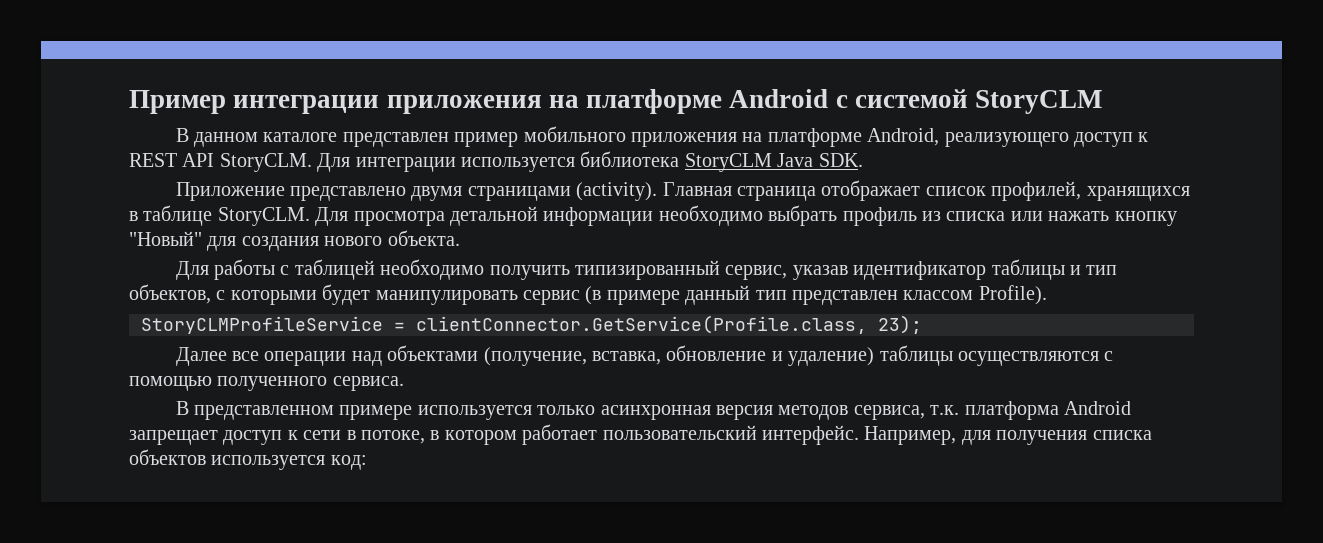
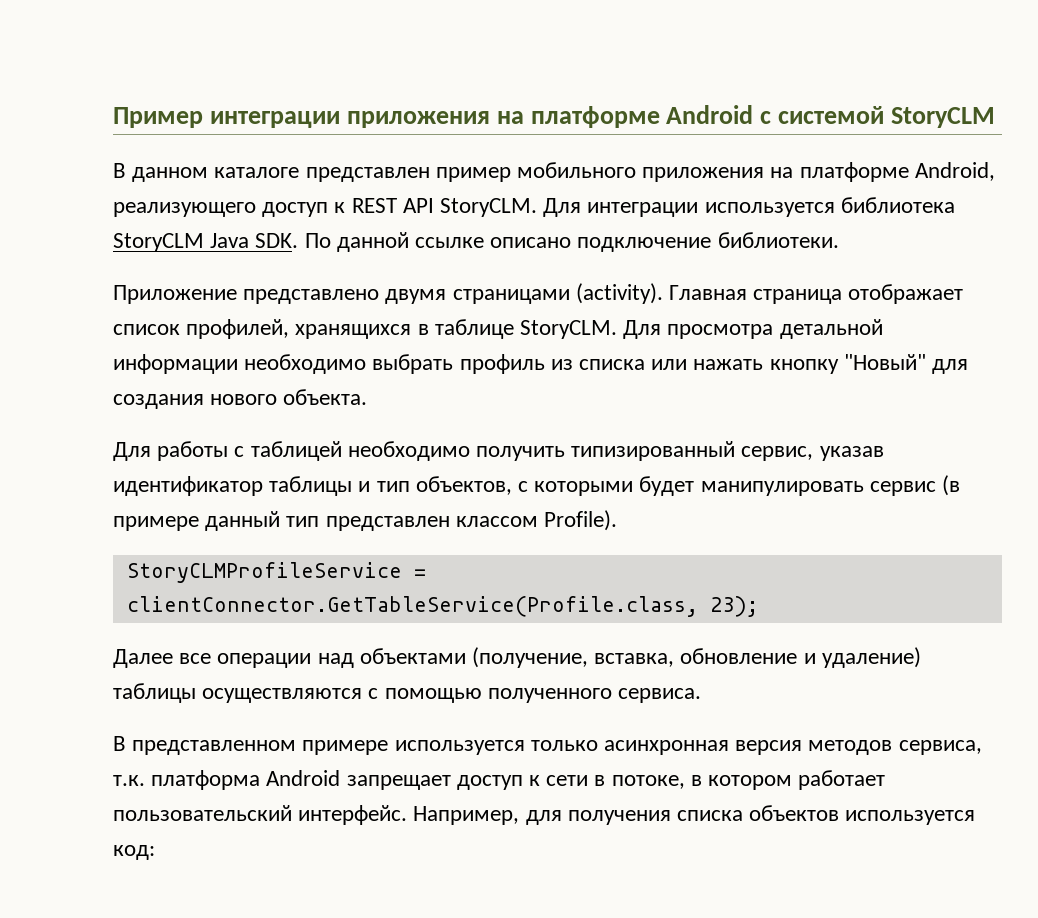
- Для интеграции используется библиотека StoryCLM Java SDK.
+ Для интеграции используется библиотека StoryCLM Java SDK. По данной ссылке описано подключение библиотеки.
- StoryCLMProfileService = clientConnector.GetService(Profile.class, 23);
+ StoryCLMProfileService = clientConnector.GetTableService(Profile.class, 23);

